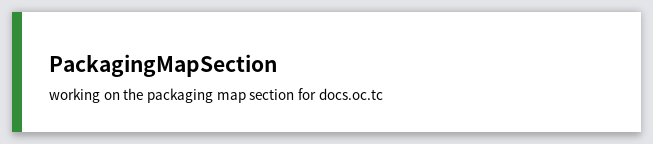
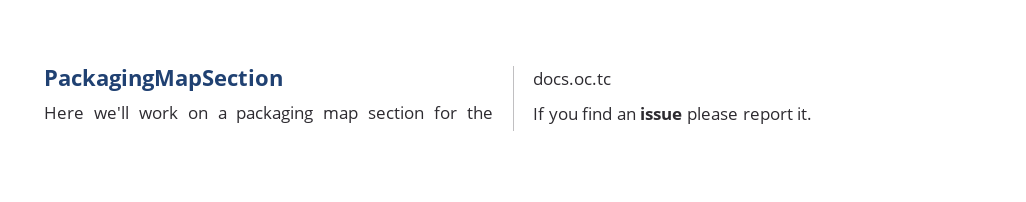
- working on the packaging map section for docs.oc.tc
+ Here we'll work on a packaging map section for the docs.oc.tc
+ If you find an issue please report it.

